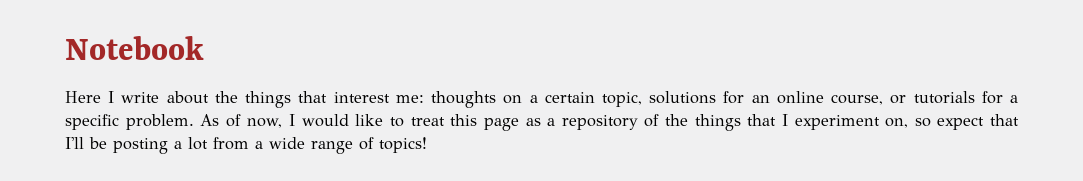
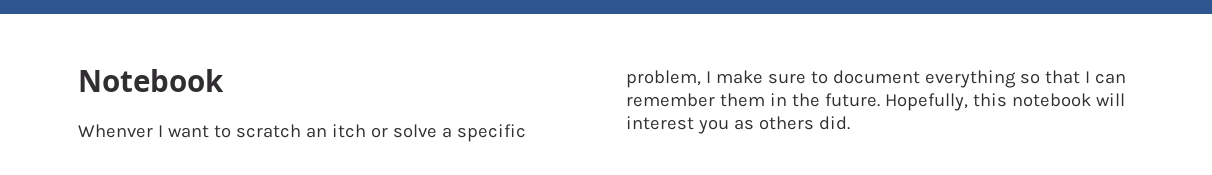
- Here I write about the things that interest me: thoughts on a certain topic, solutions for an online course, or tutorials for a specific problem. As of now, I would like to treat this page as a repository of the things that I experiment on, so expect that I'll be posting a lot from a wide range of topics!
+ Whenver I want to scratch an itch or solve a specific problem, I make sure to document everything so that I can remember them in the future. Hopefully, this notebook will interest you as others did.

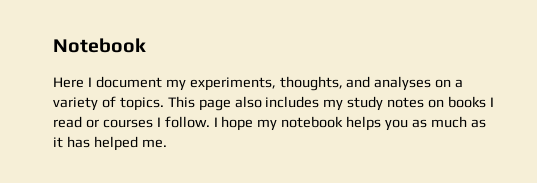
- Whenver I want to scratch an itch or solve a specific problem, I make sure to document everything so that I can remember them in the future. Hopefully, this notebook will interest you as others did.
+ Here I document my experiments, thoughts, and analyses on a variety of topics. This page also includes my study notes on books I read or courses I follow. I hope my notebook helps you as much as it has helped me.

